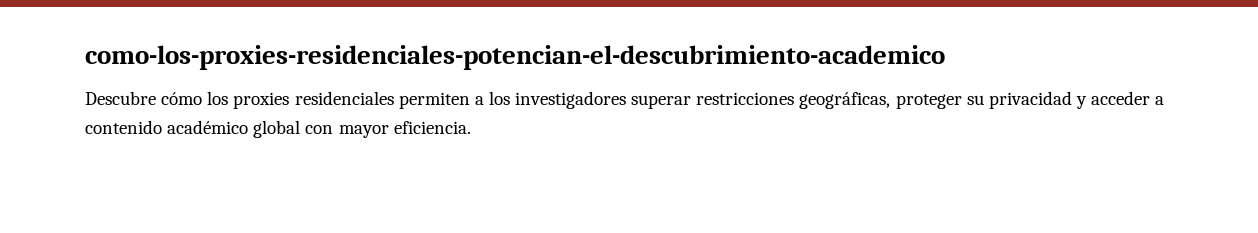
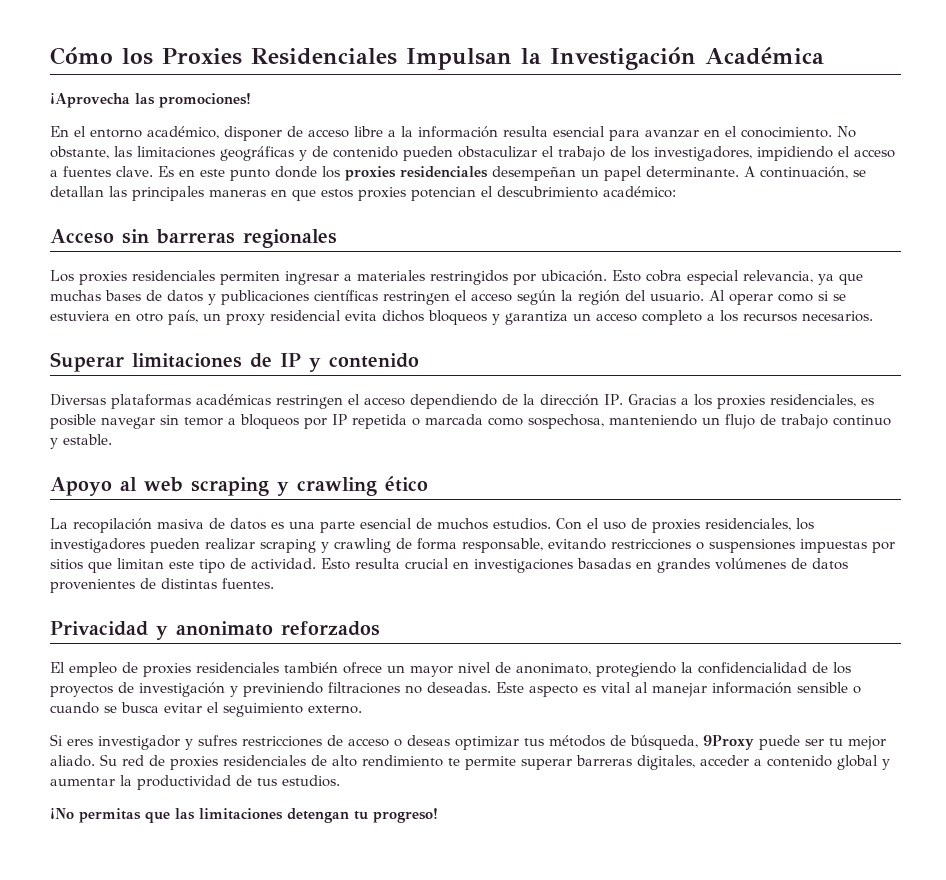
- como-los-proxies-residenciales-potencian-el-descubrimiento-academico
- Descubre cómo los proxies residenciales permiten a los investigadores superar restricciones geográficas, proteger su privacidad y acceder a contenido académico global con mayor eficiencia.
+ Cómo los Proxies Residenciales Impulsan la Investigación Académica
+ ¡Aprovecha las promociones!
+ En el entorno académico, disponer de acceso libre a la información resulta esencial para avanzar en el conocimiento. No obstante, las limitaciones geográficas y de contenido pueden obstaculizar el trabajo de los investigadores, impidiendo el acceso a fuentes clave. Es en este punto donde los proxies residenciales desempeñan un papel determinante. A continuación, se detallan las principales maneras en que estos proxies potencian el descubrimiento académico:
+ Acceso sin barreras regionales
+ Los proxies residenciales permiten ingresar a materiales restringidos por ubicación. Esto cobra especial relevancia, ya que muchas bases de datos y publicaciones científicas restringen el acceso según la región del usuario. Al operar como si se estuviera en otro país, un proxy residencial evita dichos bloqueos y garantiza un acceso completo a los recursos necesarios.
+ Superar limitaciones de IP y contenido
+ Diversas plataformas académicas restringen el acceso dependiendo de la dirección IP. Gracias a los proxies residenciales, es posible navegar sin temor a bloqueos por IP repetida o marcada como sospechosa, manteniendo un flujo de trabajo continuo y estable.
+ Apoyo al web scraping y crawling ético
+ La recopilación masiva de datos es una parte esencial de muchos estudios. Con el uso de proxies residenciales, los investigadores pueden realizar scraping y crawling de forma responsable, evitando restricciones o suspensiones impuestas por sitios que limitan este tipo de actividad. Esto resulta crucial en investigaciones basadas en grandes volúmenes de datos provenientes de distintas fuentes.
+ Privacidad y anonimato reforzados
+ El empleo de proxies residenciales también ofrece un mayor nivel de anonimato, protegiendo la confidencialidad de los proyectos de investigación y previniendo filtraciones no deseadas. Este aspecto es vital al manejar información sensible o cuando se busca evitar el seguimiento externo.
+ Si eres investigador y sufres restricciones de acceso o deseas optimizar tus métodos de búsqueda, 9Proxy puede ser tu mejor aliado. Su red de proxies residenciales de alto rendimiento te permite superar barreras digitales, acceder a contenido global y aumentar la productividad de tus estudios.
+ ¡No permitas que las limitaciones detengan tu progreso!

